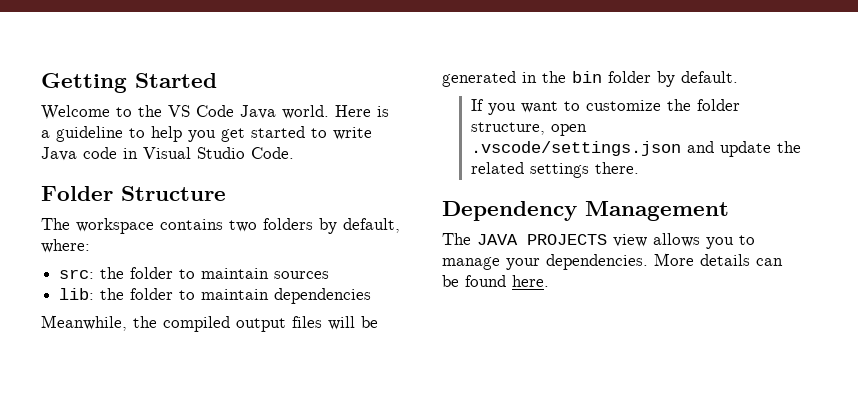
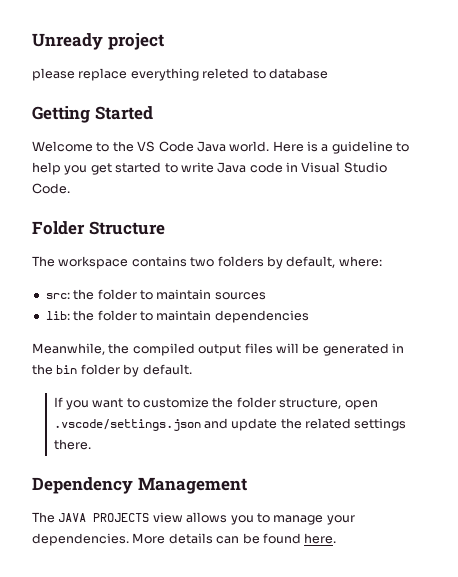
+ Unready project
+ please replace everything releted to database

